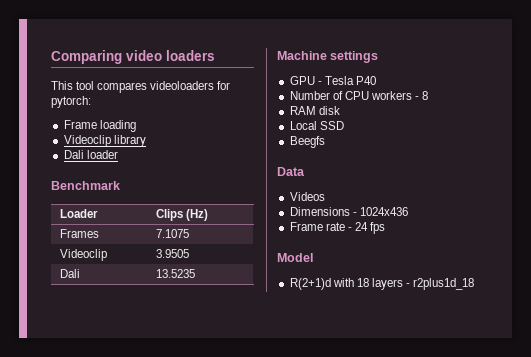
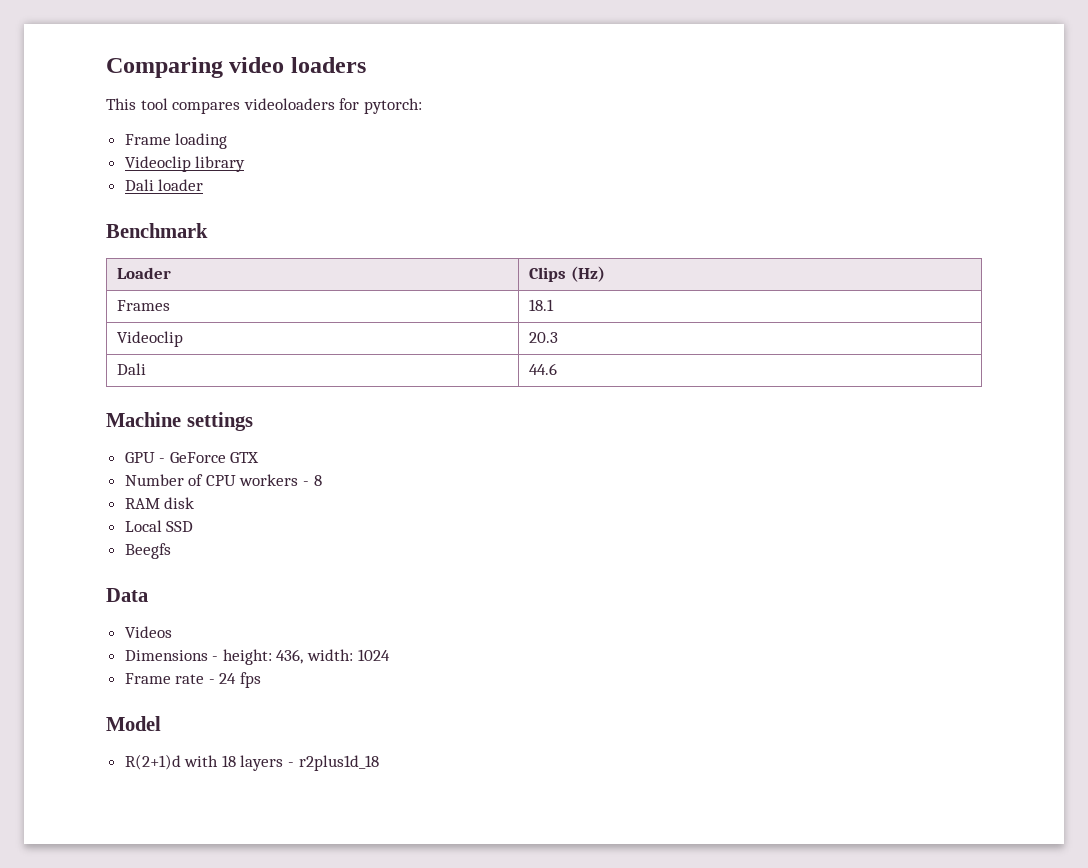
- Frames | 7.1075
+ Frames | 18.1
- Videoclip | 3.9505
+ Videoclip | 20.3
- Dali | 13.5235
+ Dali | 44.6
- GPU - Tesla P40
+ GPU - GeForce GTX
- Dimensions - 1024x436
+ Dimensions - height: 436, width: 1024

